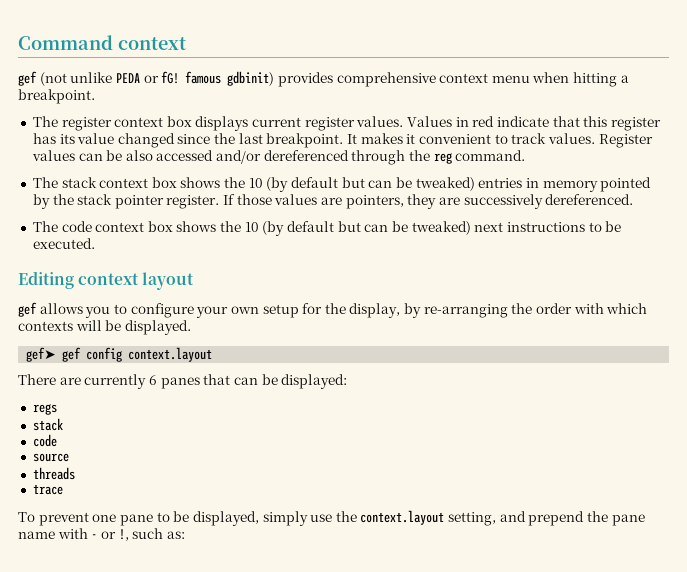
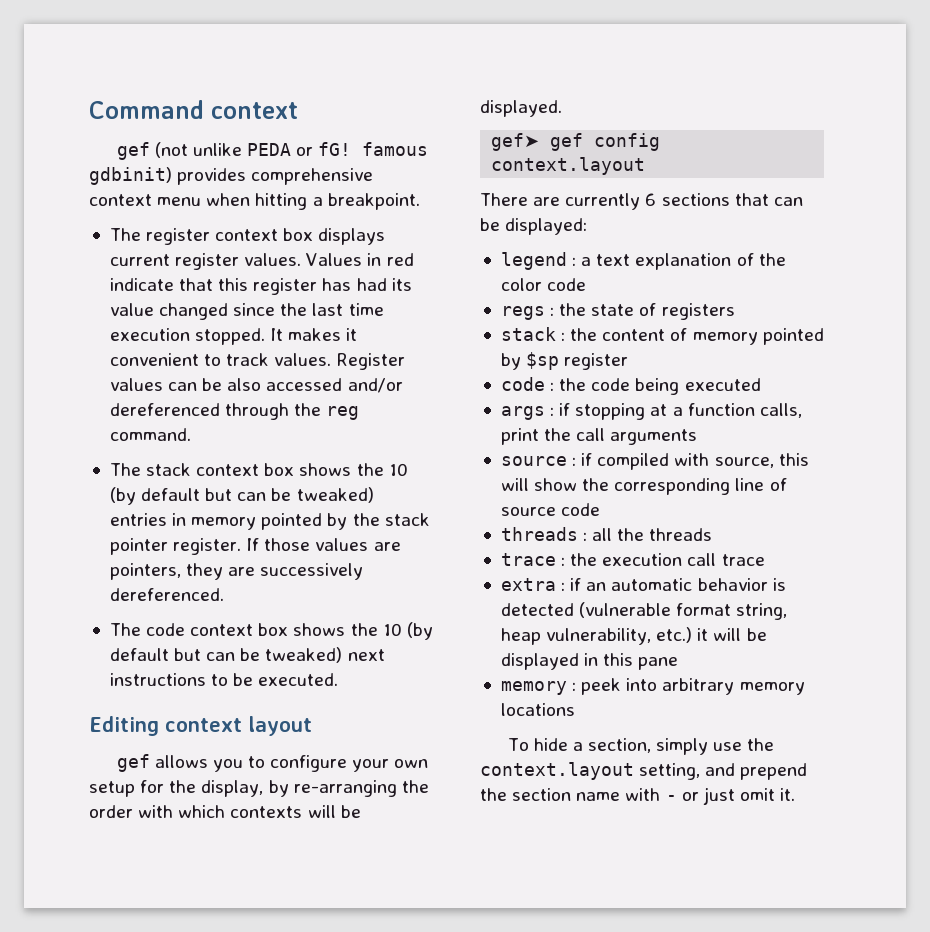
- Values in red indicate that this register has its value changed since the last breakpoint.
+ Values in red indicate that this register has had its value changed since the last time execution stopped.
- There are currently 6 panes that can be displayed:
+ There are currently 6 sections that can be displayed:
- regs
- stack
- code
- source
- threads
- trace
- To prevent one pane to be displayed, simply use the context.layout setting, and prepend the pane name with - or !, such as:
+ legend : a text explanation of the color code
+ regs : the state of registers
+ stack : the content of memory pointed by $sp register
+ code : the code being executed
+ args : if stopping at a function calls, print the call arguments
+ source : if compiled with source, this will show the corresponding line of source code
+ threads : all the threads
+ trace : the execution call trace
+ extra : if an automatic behavior is detected (vulnerable format string, heap vulnerability, etc.) it will be displayed in this pane
+ memory : peek into arbitrary memory locations
+ To hide a section, simply use the context.layout setting, and prepend the section name with - or just omit it.

